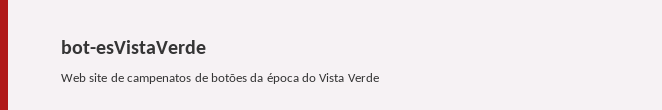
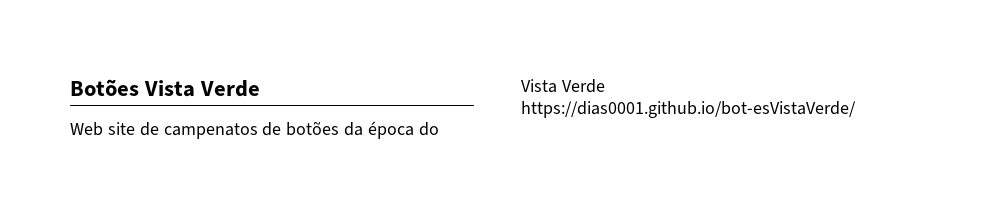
- bot-esVistaVerde
+ Botões Vista Verde
- Web site de campenatos de botões da época do Vista Verde
+ Web site de campenatos de botões da época do Vista Verde https://dias0001.github.io/bot-esVistaVerde/

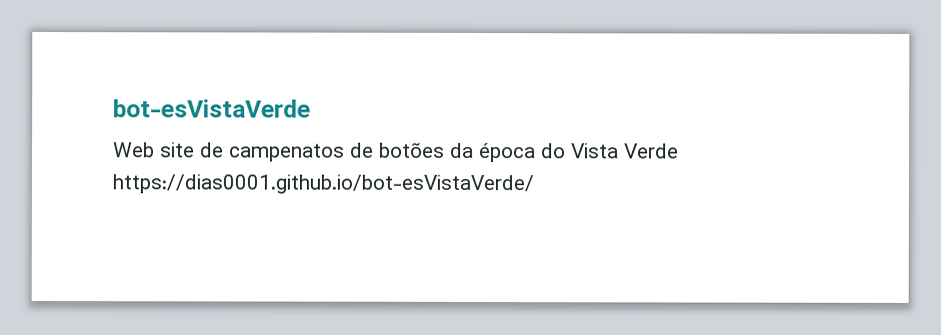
- Botões Vista Verde
+ bot-esVistaVerde

